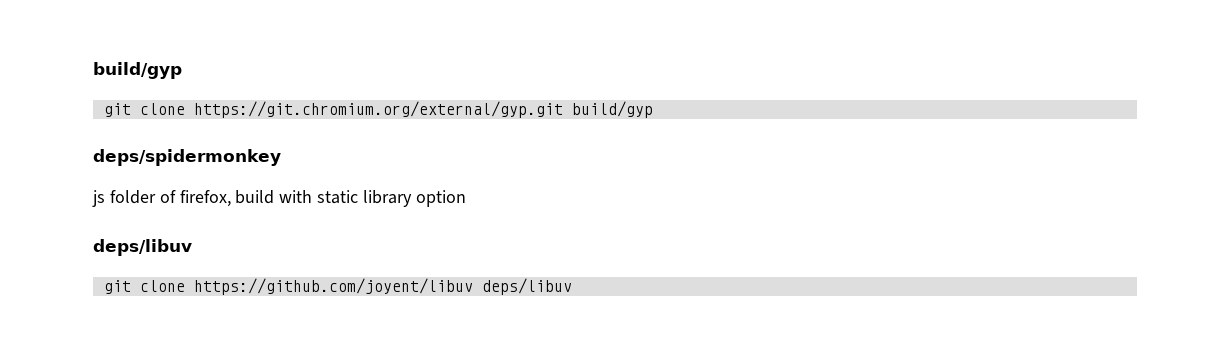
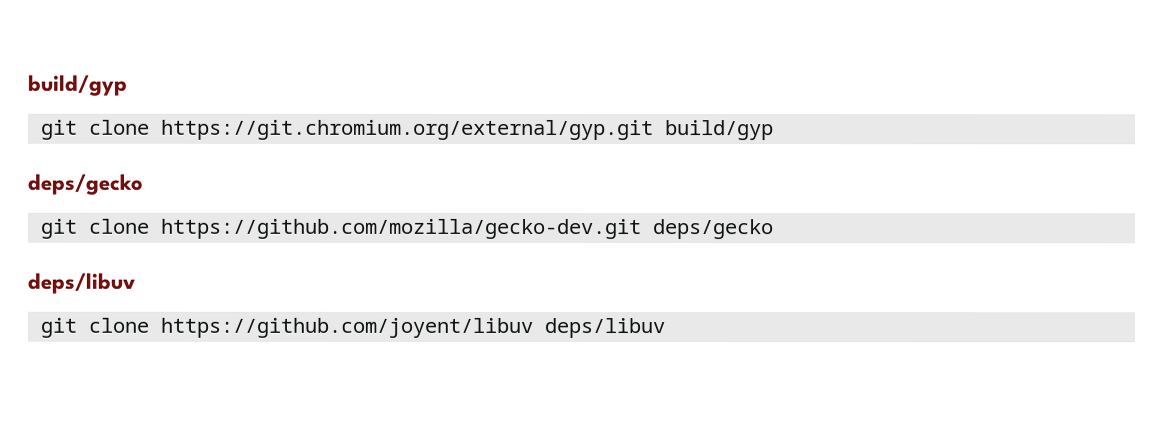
  git clone https://git.chromium.org/external/gyp.git build/gyp
- deps/spidermonkey
- js folder of firefox, build with static library option
+ deps/gecko
+ git clone https://github.com/mozilla/gecko-dev.git deps/gecko

